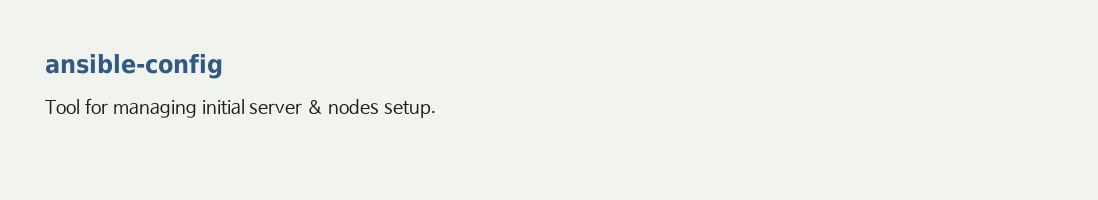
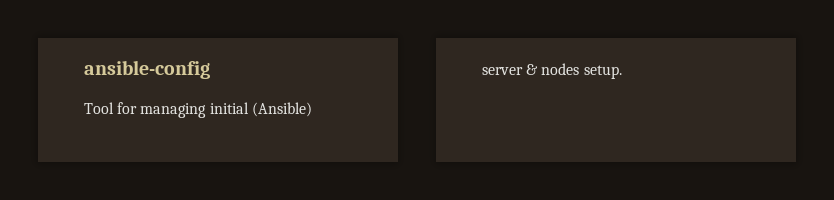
- Tool for managing initial server & nodes setup.
+ Tool for managing initial (Ansible) server & nodes setup.

